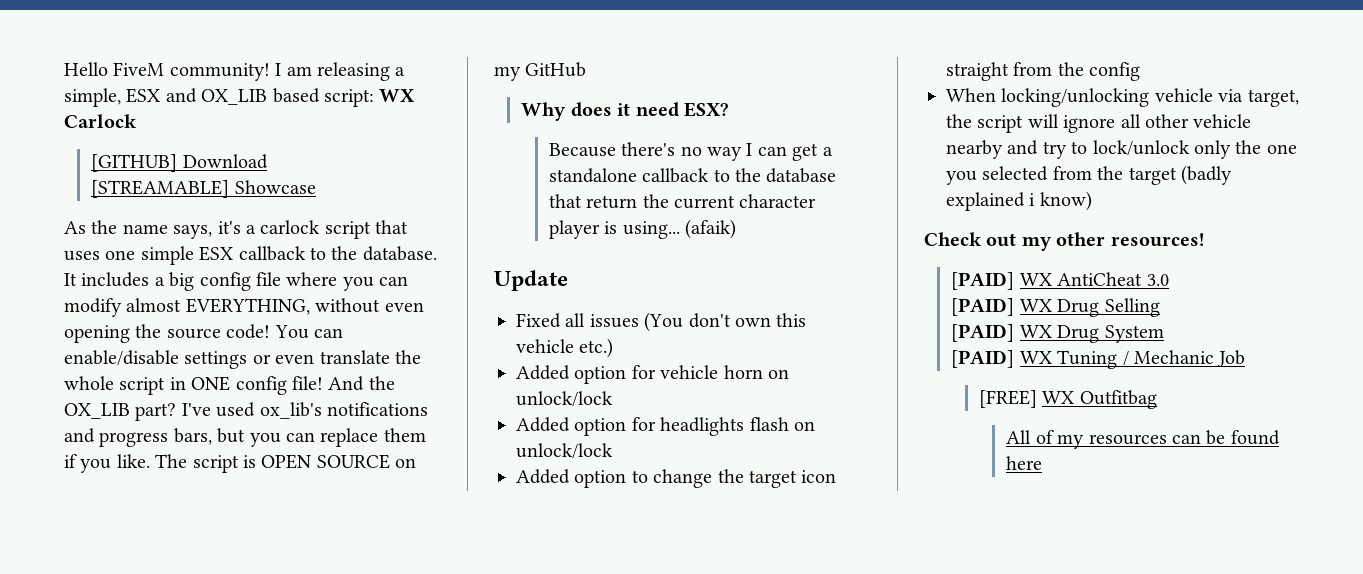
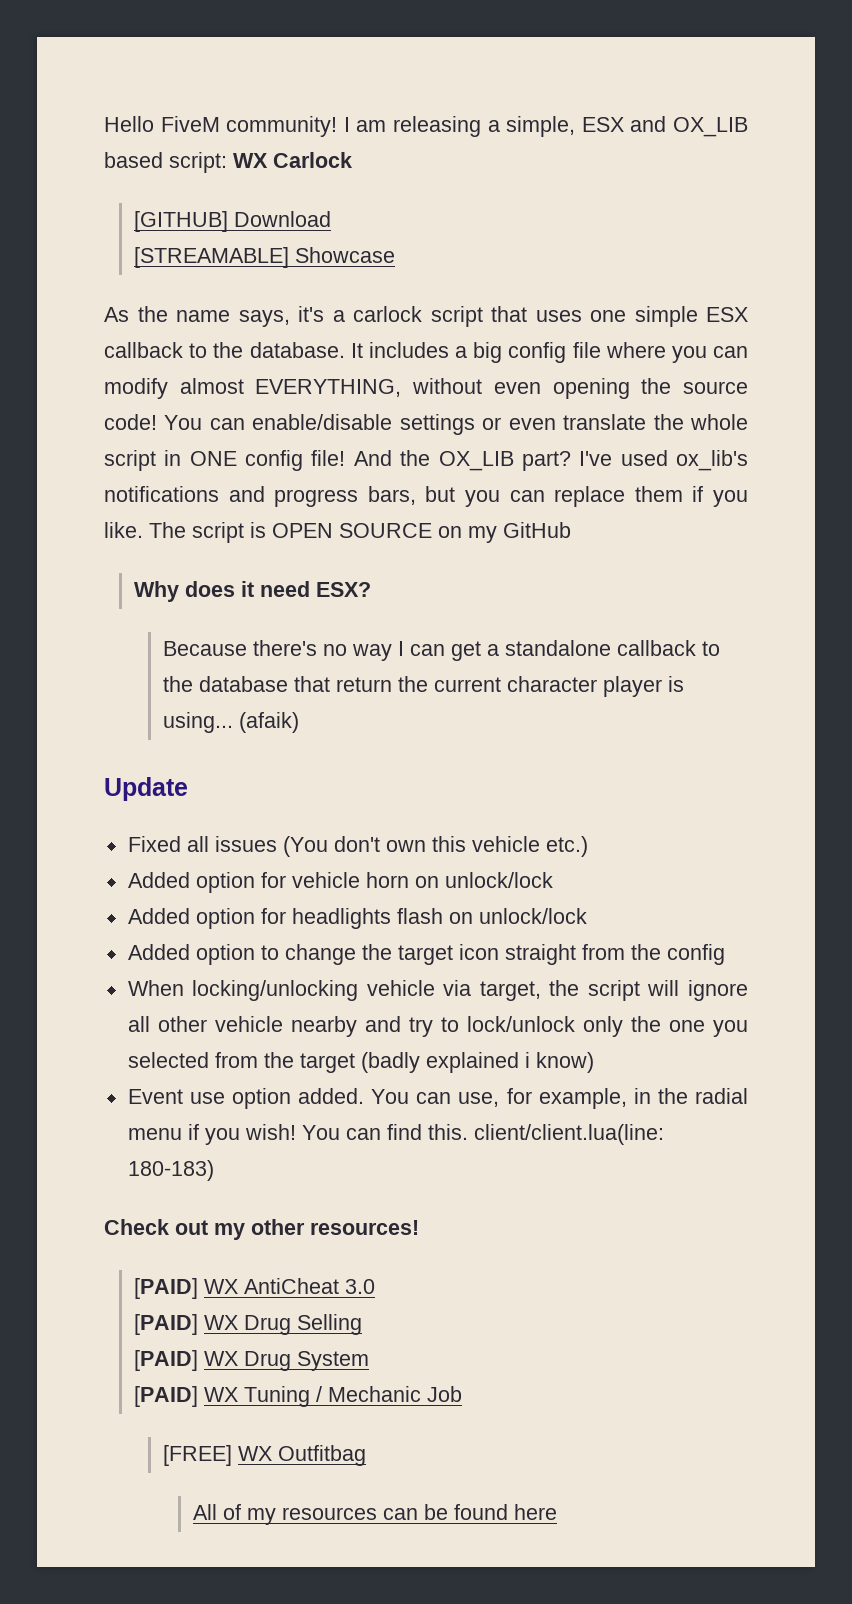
+ Event use option added. You can use, for example, in the radial menu if you wish! You can find this. client/client.lua(line: 180-183)

